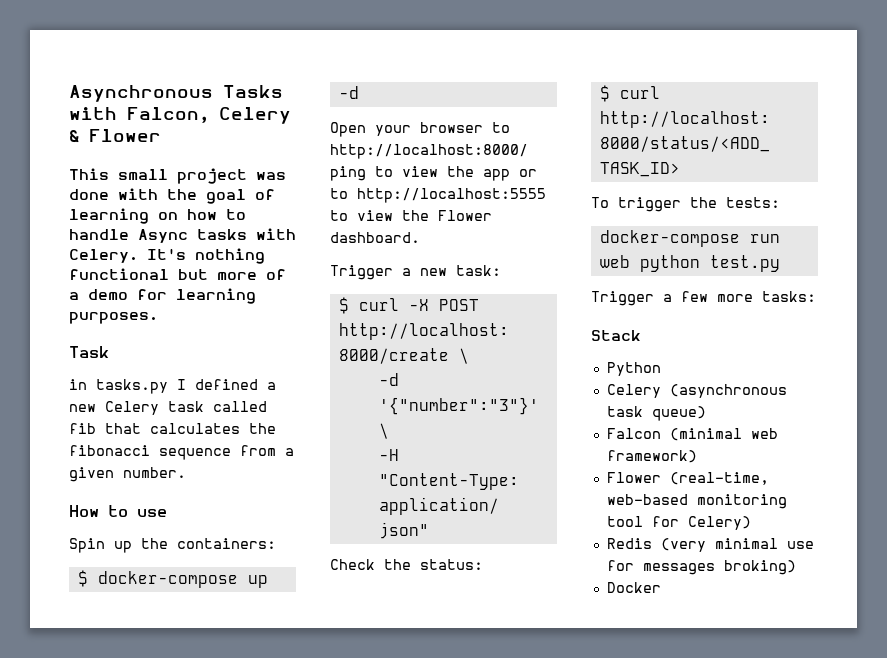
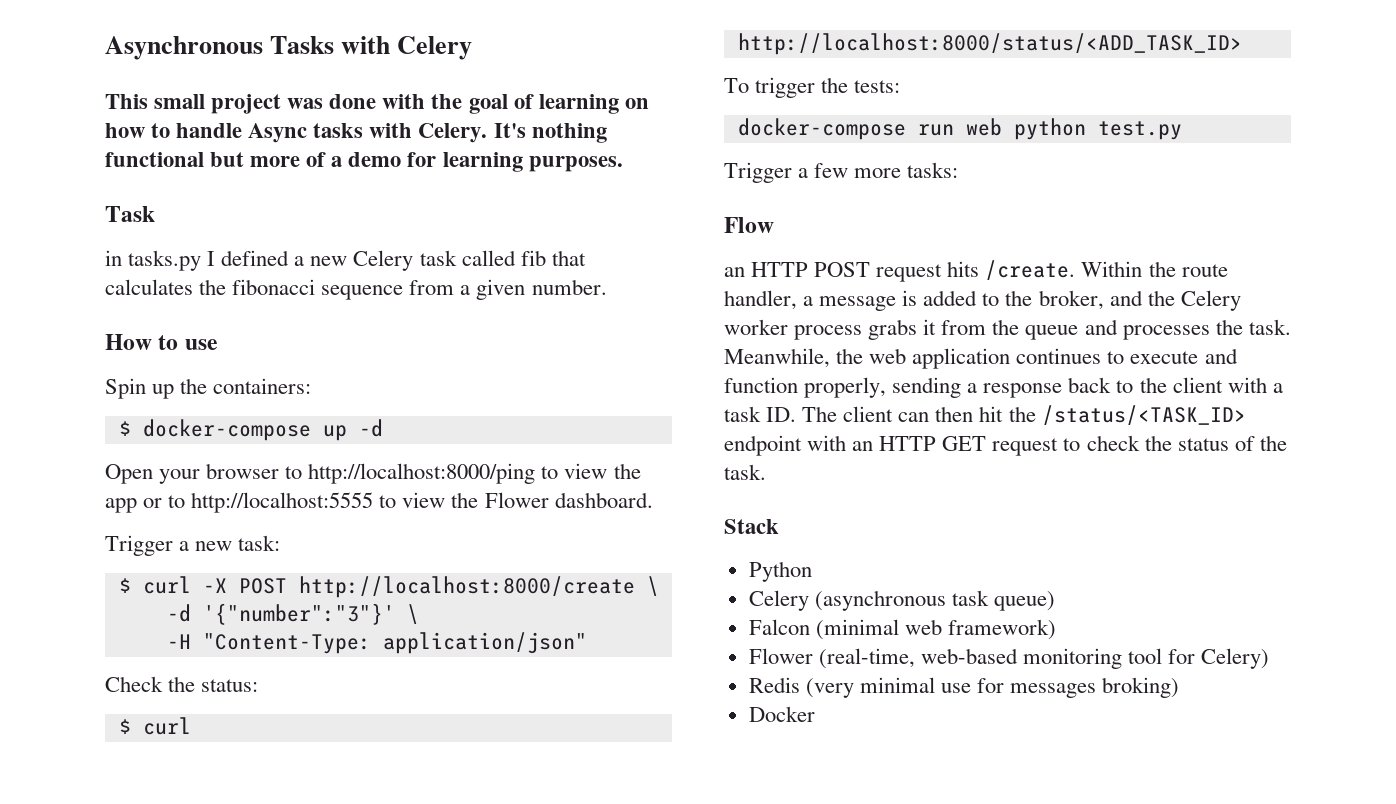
- Asynchronous Tasks with Falcon, Celery & Flower
+ Asynchronous Tasks with Celery
+ Flow
+ an HTTP POST request hits /create. Within the route handler, a message is added to the broker, and the Celery worker process grabs it from the queue and processes the task. Meanwhile, the web application continues to execute and function properly, sending a response back to the client with a task ID. The client can then hit the /status/<TASK_ID> endpoint with an HTTP GET request to check the status of the task.

